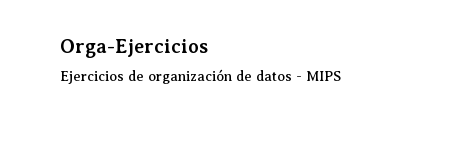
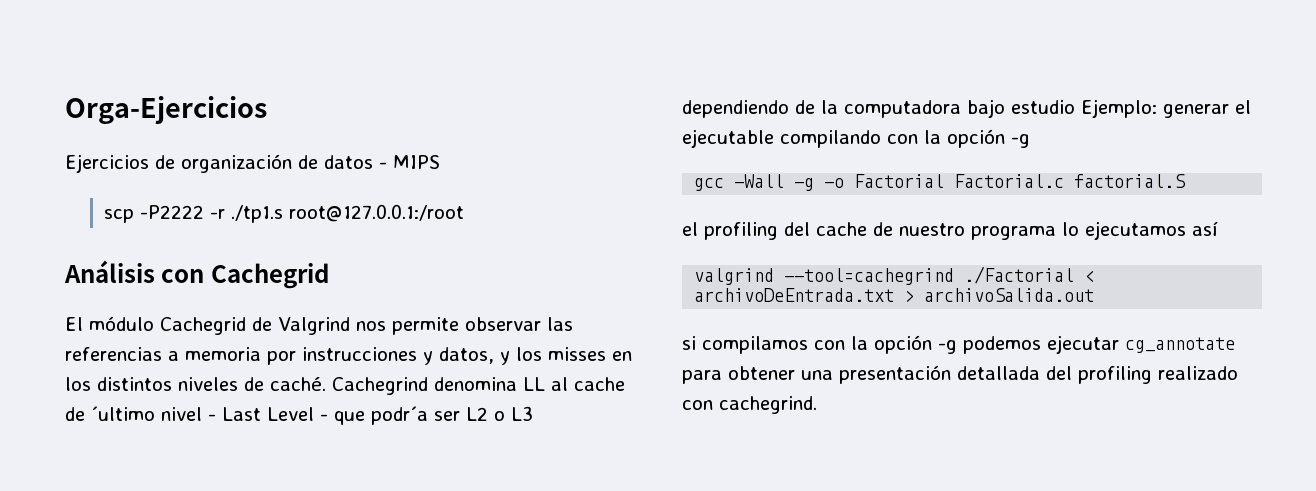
+ scp -P2222 -r ./tp1.s root@127.0.0.1:/root
+ Análisis con Cachegrid
+ El módulo Cachegrid de Valgrind nos permite observar las referencias a memoria por instrucciones y datos, y los misses en los distintos niveles de caché. Cachegrind denomina LL al cache de ´ultimo nivel - Last Level - que podr´a ser L2 o L3 dependiendo de la computadora bajo estudio Ejemplo: generar el ejecutable compilando con la opción -g
+ gcc -Wall -g -o Factorial Factorial.c factorial.S
+ el profiling del cache de nuestro programa lo ejecutamos así
+ valgrind --tool=cachegrind ./Factorial < archivoDeEntrada.txt > archivoSalida.out
+ si compilamos con la opción -g podemos ejecutar cg_annotate para obtener una presentación detallada del profiling realizado con cachegrind.

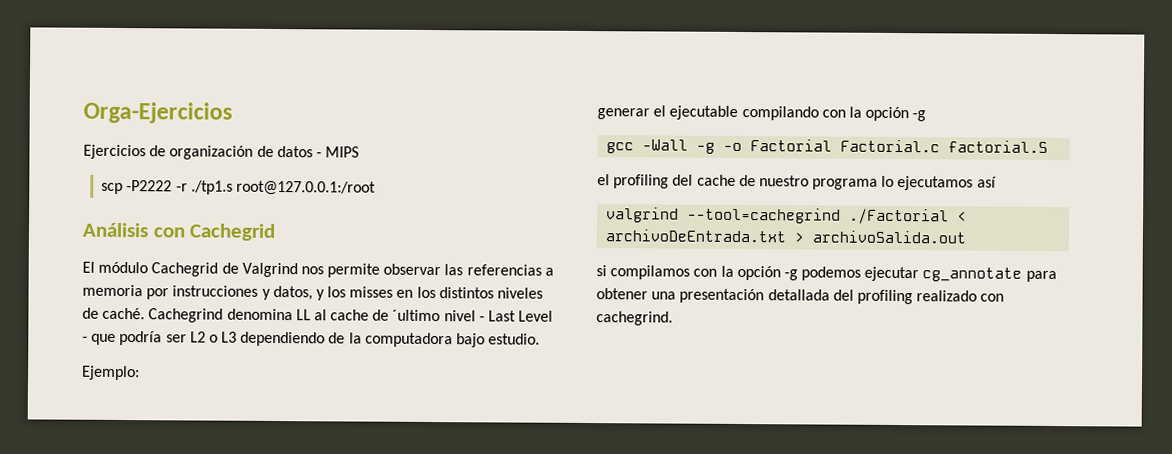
- Cachegrind denomina LL al cache de ´ultimo nivel - Last Level - que podr´a ser L2 o L3 dependiendo de la computadora bajo estudio Ejemplo: generar el ejecutable compilando con la opción -g
+ Cachegrind denomina LL al cache de ´ultimo nivel - Last Level - que podría ser L2 o L3 dependiendo de la computadora bajo estudio.
+ Ejemplo:
+ generar el ejecutable compilando con la opción -g

